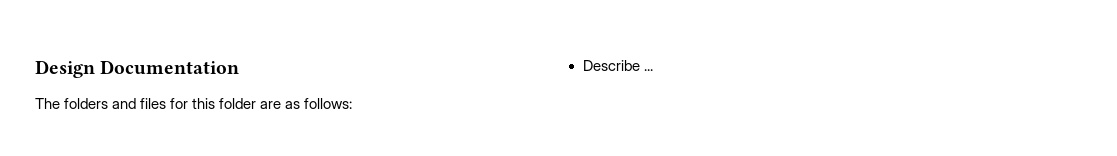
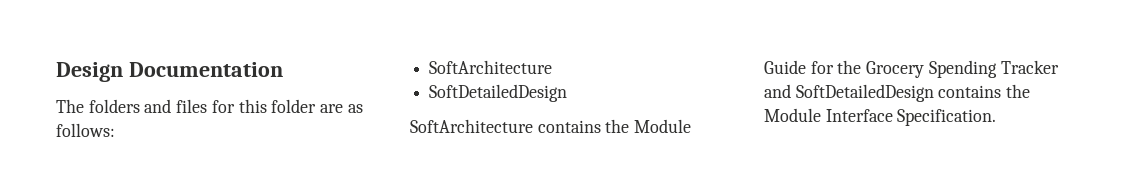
  The folders and files for this folder are as follows:
- Describe ...
+ SoftArchitecture
+ SoftDetailedDesign
+ SoftArchitecture contains the Module Guide for the Grocery Spending Tracker and SoftDetailedDesign contains the Module Interface Specification.

